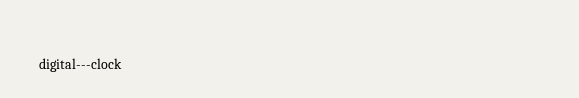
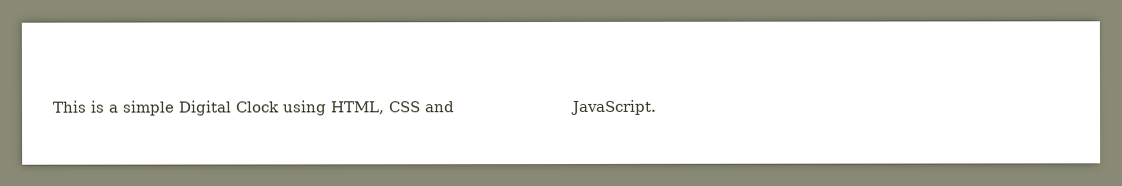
- digital---clock
+ This is a simple Digital Clock using HTML, CSS and JavaScript.

